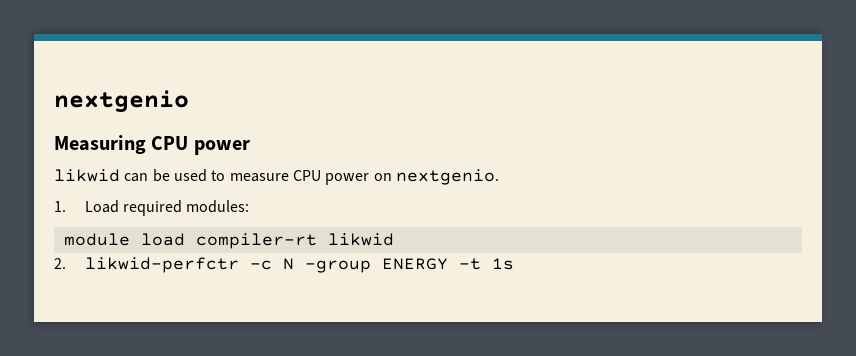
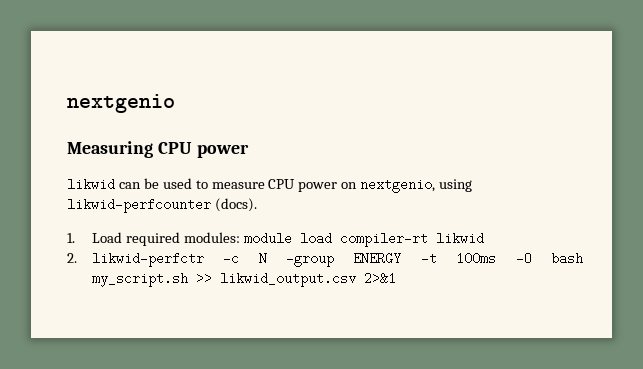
- likwid can be used to measure CPU power on nextgenio.
+ likwid can be used to measure CPU power on nextgenio, using likwid-perfcounter (docs).
- 1. Load required modules:
- module load compiler-rt likwid
+ 1. Load required modules: module load compiler-rt likwid
- 2. likwid-perfctr -c N -group ENERGY -t 1s
+ 2. likwid-perfctr -c N -group ENERGY -t 100ms -O bash my_script.sh >> likwid_output.csv 2>&1

